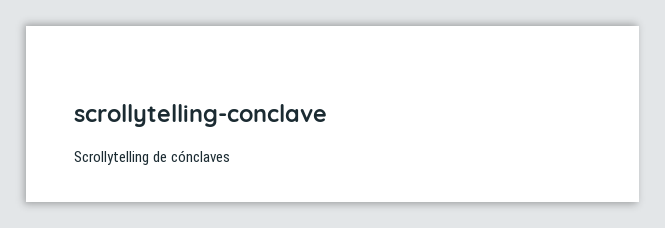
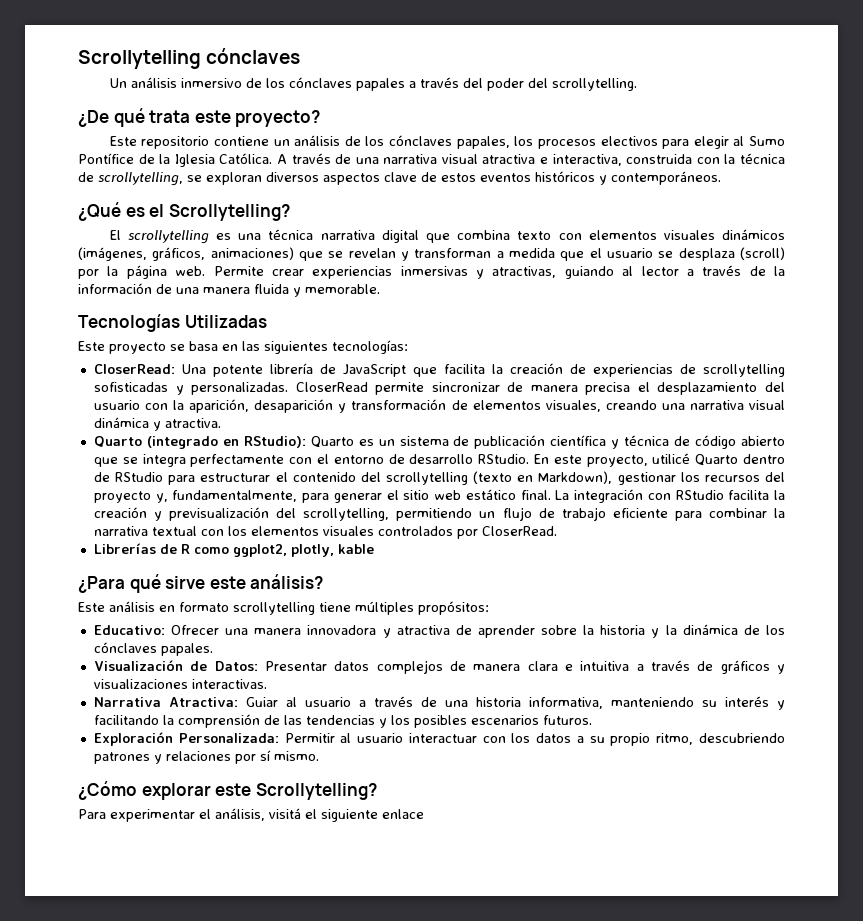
- scrollytelling-conclave
- Scrollytelling de cónclaves
+ Scrollytelling cónclaves
+ Un análisis inmersivo de los cónclaves papales a través del poder del scrollytelling.
+ ¿De qué trata este proyecto?
+ Este repositorio contiene un análisis de los cónclaves papales, los procesos electivos para elegir al Sumo Pontífice de la Iglesia Católica. A través de una narrativa visual atractiva e interactiva, construida con la técnica de scrollytelling, se exploran diversos aspectos clave de estos eventos históricos y contemporáneos.
+ ¿Qué es el Scrollytelling?
+ El scrollytelling es una técnica narrativa digital que combina texto con elementos visuales dinámicos (imágenes, gráficos, animaciones) que se revelan y transforman a medida que el usuario se desplaza (scroll) por la página web. Permite crear experiencias inmersivas y atractivas, guiando al lector a través de la información de una manera fluida y memorable.
+ Tecnologías Utilizadas
+ Este proyecto se basa en las siguientes tecnologías:
+ CloserRead: Una potente librería de JavaScript que facilita la creación de experiencias de scrollytelling sofisticadas y personalizadas. CloserRead permite sincronizar de manera precisa el desplazamiento del usuario con la aparición, desaparición y transformación de elementos visuales, creando una narrativa visual dinámica y atractiva.
+ Quarto (integrado en RStudio): Quarto es un sistema de publicación científica y técnica de código abierto que se integra perfectamente con el entorno de desarrollo RStudio. En este proyecto, utilicé Quarto dentro de RStudio para estructurar el contenido del scrollytelling (texto en Markdown), gestionar los recursos del proyecto y, fundamentalmente, para generar el sitio web estático final. La integración con RStudio facilita la creación y previsualización del scrollytelling, permitiendo un flujo de trabajo eficiente para combinar la narrativa textual con los elementos visuales controlados por CloserRead.
+ Librerías de R como ggplot2, plotly, kable
+ ¿Para qué sirve este análisis?
+ Este análisis en formato scrollytelling tiene múltiples propósitos:
+ Educativo: Ofrecer una manera innovadora y atractiva de aprender sobre la historia y la dinámica de los cónclaves papales.
+ Visualización de Datos: Presentar datos complejos de manera clara e intuitiva a través de gráficos y visualizaciones interactivas.
+ Narrativa Atractiva: Guiar al usuario a través de una historia informativa, manteniendo su interés y facilitando la comprensión de las tendencias y los posibles escenarios futuros.
+ Exploración Personalizada: Permitir al usuario interactuar con los datos a su propio ritmo, descubriendo patrones y relaciones por sí mismo.
+ ¿Cómo explorar este Scrollytelling?
+ Para experimentar el análisis, visitá el siguiente enlace

